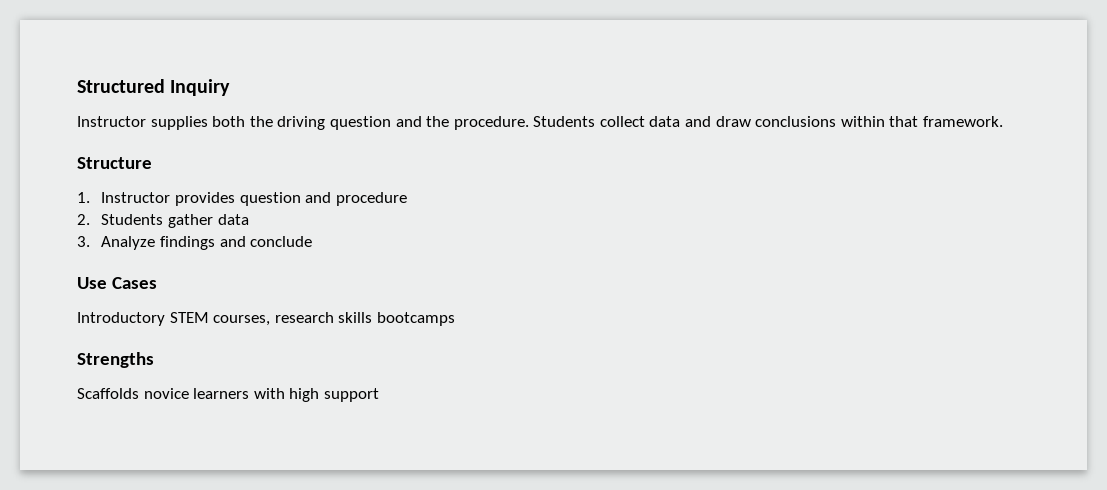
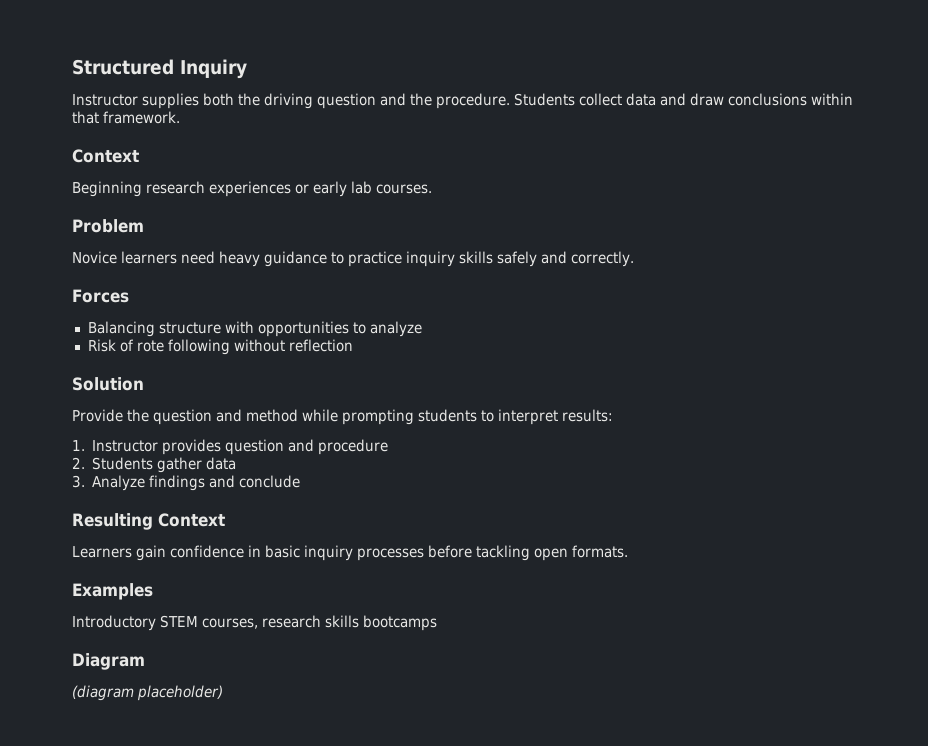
  Students collect data and draw conclusions within that framework.
- Structure
+ Context
+ Beginning research experiences or early lab courses.
+ Problem
+ Novice learners need heavy guidance to practice inquiry skills safely and correctly.
+ Forces
+ Balancing structure with opportunities to analyze
+ Risk of rote following without reflection
+ Solution
+ Provide the question and method while prompting students to interpret results:
- Use Cases
+ Resulting Context
+ Learners gain confidence in basic inquiry processes before tackling open formats.
+ Examples
- Strengths
- Scaffolds novice learners with high support
+ Diagram
+ (diagram placeholder)

